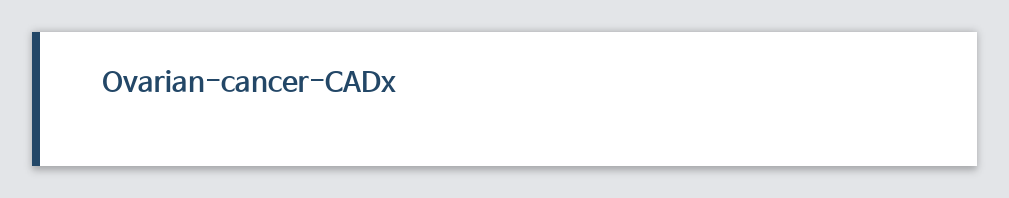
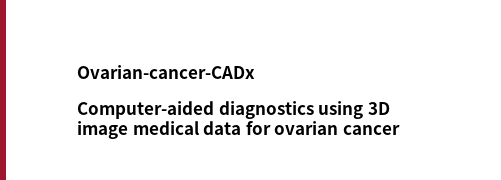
+ Computer-aided diagnostics using 3D image medical data for ovarian cancer

